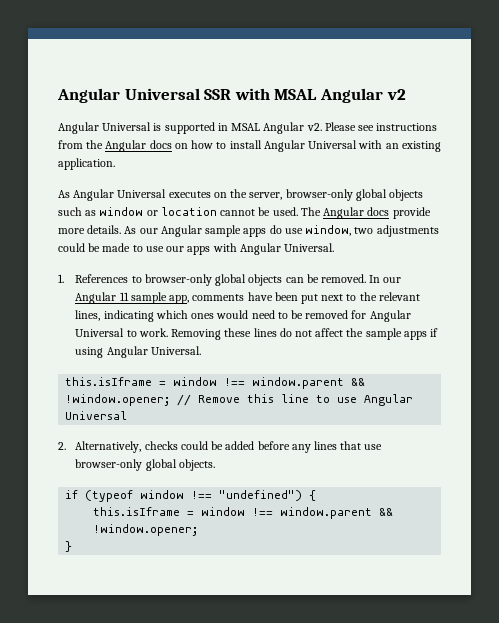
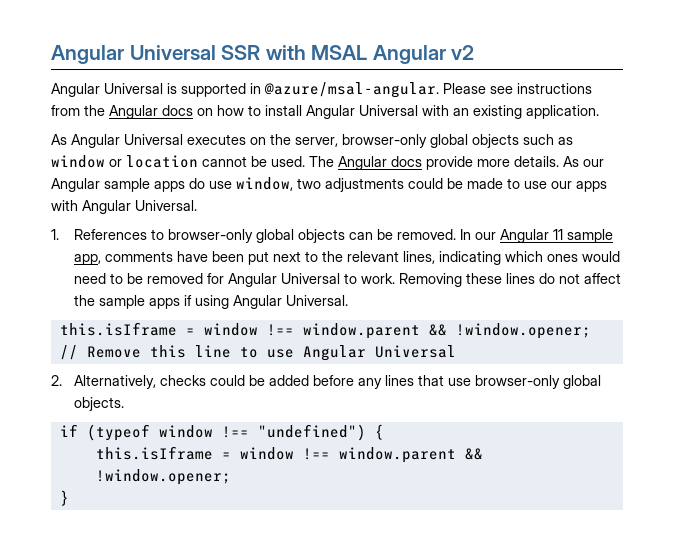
- Angular Universal is supported in MSAL Angular v2.
+ Angular Universal is supported in @azure/msal-angular.

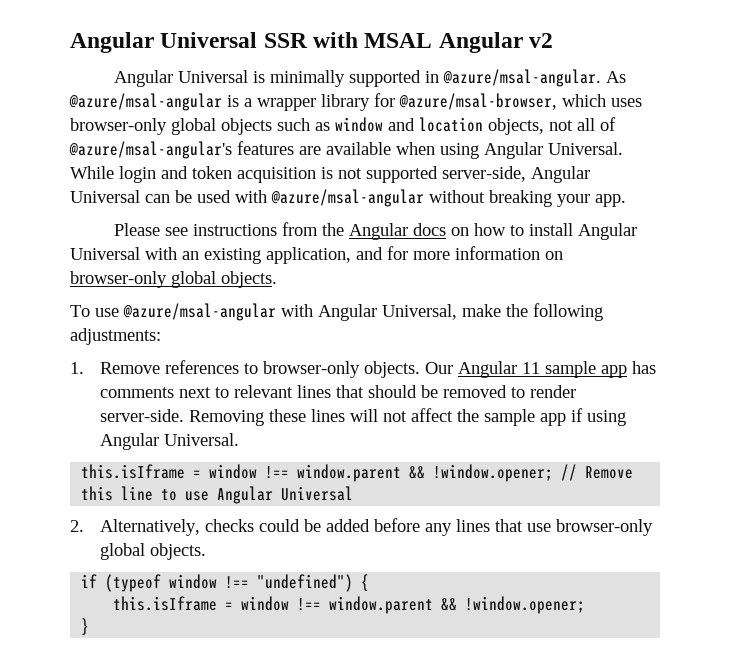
- Angular Universal is supported in @azure/msal-angular. Please see instructions from the Angular docs on how to install Angular Universal with an existing application.
- As Angular Universal executes on the server, browser-only global objects such as window or location cannot be used. The Angular docs provide more details. As our Angular sample apps do use window, two adjustments could be made to use our apps with Angular Universal.
- 1. References to browser-only global objects can be removed. In our Angular 11 sample app, comments have been put next to the relevant lines, indicating which ones would need to be removed for Angular Universal to work.
+ Angular Universal is minimally supported in @azure/msal-angular. As @azure/msal-angular is a wrapper library for @azure/msal-browser, which uses browser-only global objects such as window and location objects, not all of @azure/msal-angular's features are available when using Angular Universal. While login and token acquisition is not supported server-side, Angular Universal can be used with @azure/msal-angular without breaking your app.
+ Please see instructions from the Angular docs on how to install Angular Universal with an existing application, and for more information on browser-only global objects.
+ To use @azure/msal-angular with Angular Universal, make the following adjustments:
+ 1. Remove references to browser-only objects. Our Angular 11 sample app has comments next to relevant lines that should be removed to render server-side.
- Removing these lines do not affect the sample apps if using Angular Universal.
+ Removing these lines will not affect the sample app if using Angular Universal.

